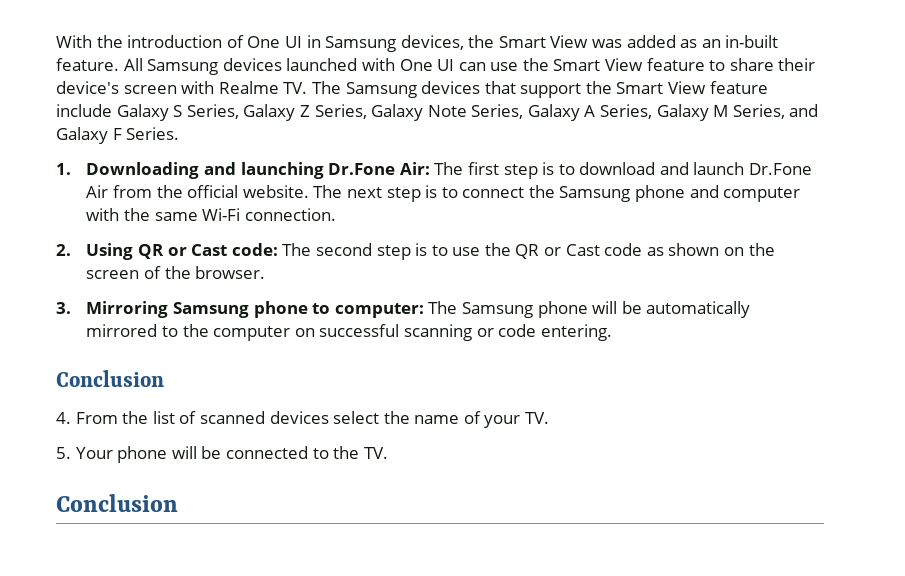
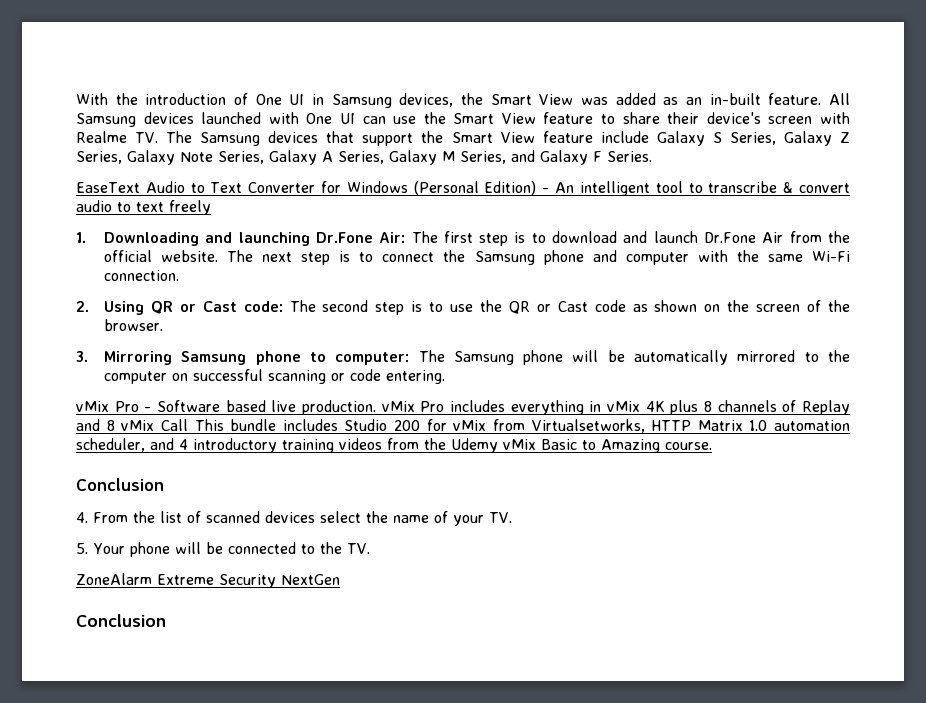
+ EaseText Audio to Text Converter for Windows (Personal Edition) - An intelligent tool to transcribe & convert audio to text freely
+ vMix Pro - Software based live production. vMix Pro includes everything in vMix 4K plus 8 channels of Replay and 8 vMix Call This bundle includes Studio 200 for vMix from Virtualsetworks, HTTP Matrix 1.0 automation scheduler, and 4 introductory training videos from the Udemy vMix Basic to Amazing course.
+ ZoneAlarm Extreme Security NextGen

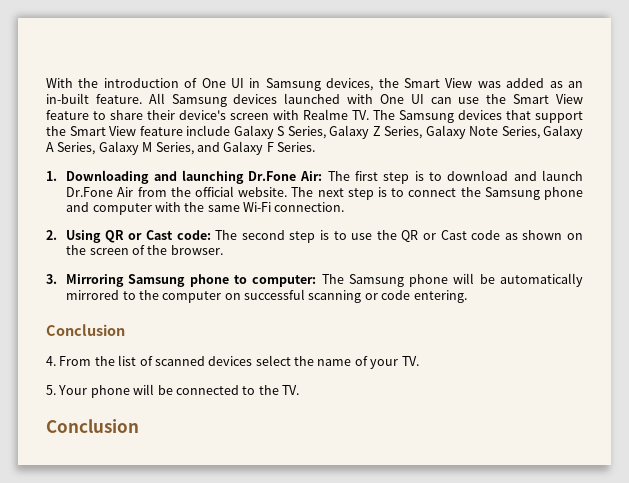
- EaseText Audio to Text Converter for Windows (Personal Edition) - An intelligent tool to transcribe & convert audio to text freely
- vMix Pro - Software based live production. vMix Pro includes everything in vMix 4K plus 8 channels of Replay and 8 vMix Call This bundle includes Studio 200 for vMix from Virtualsetworks, HTTP Matrix 1.0 automation scheduler, and 4 introductory training videos from the Udemy vMix Basic to Amazing course.
- ZoneAlarm Extreme Security NextGen

